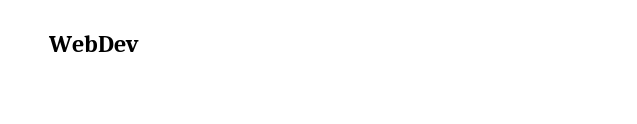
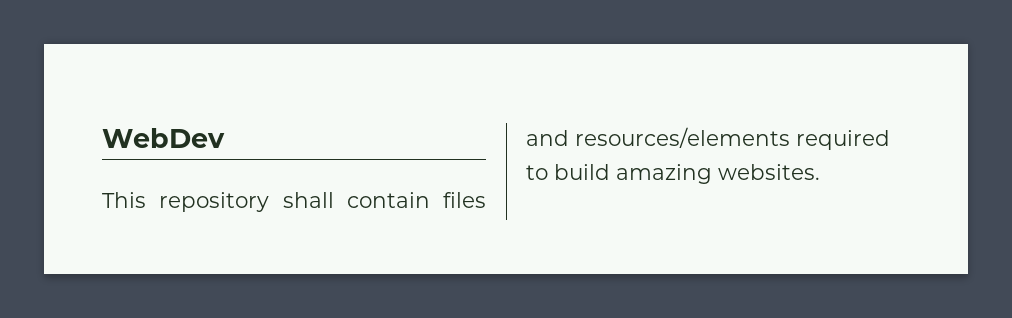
+ This repository shall contain files and resources/elements required to build amazing websites.

